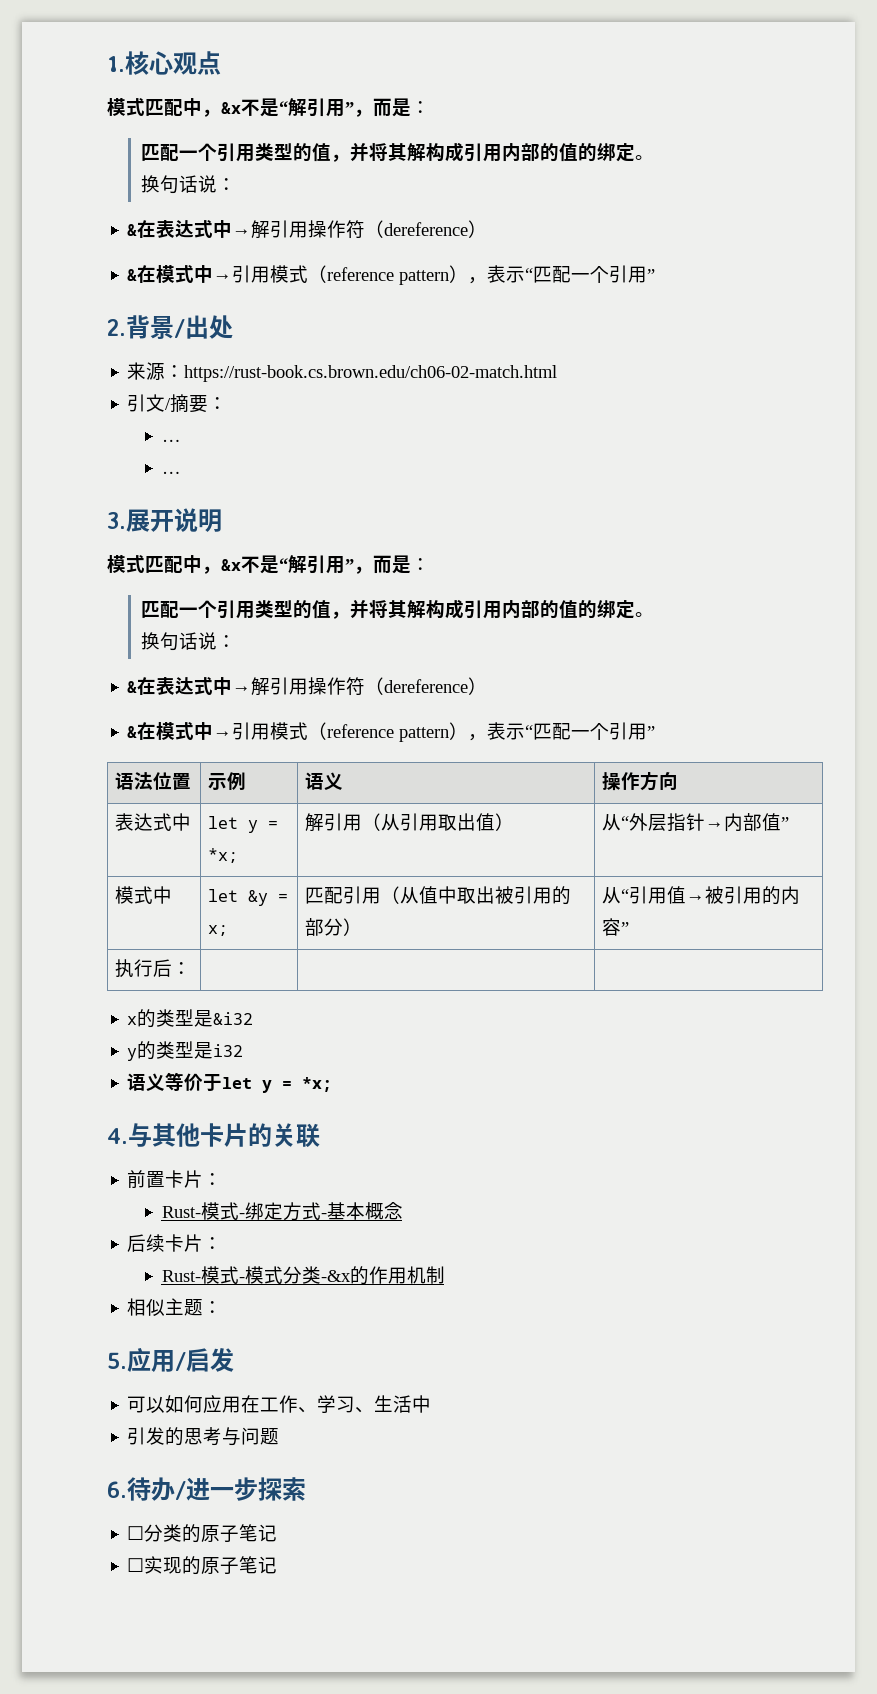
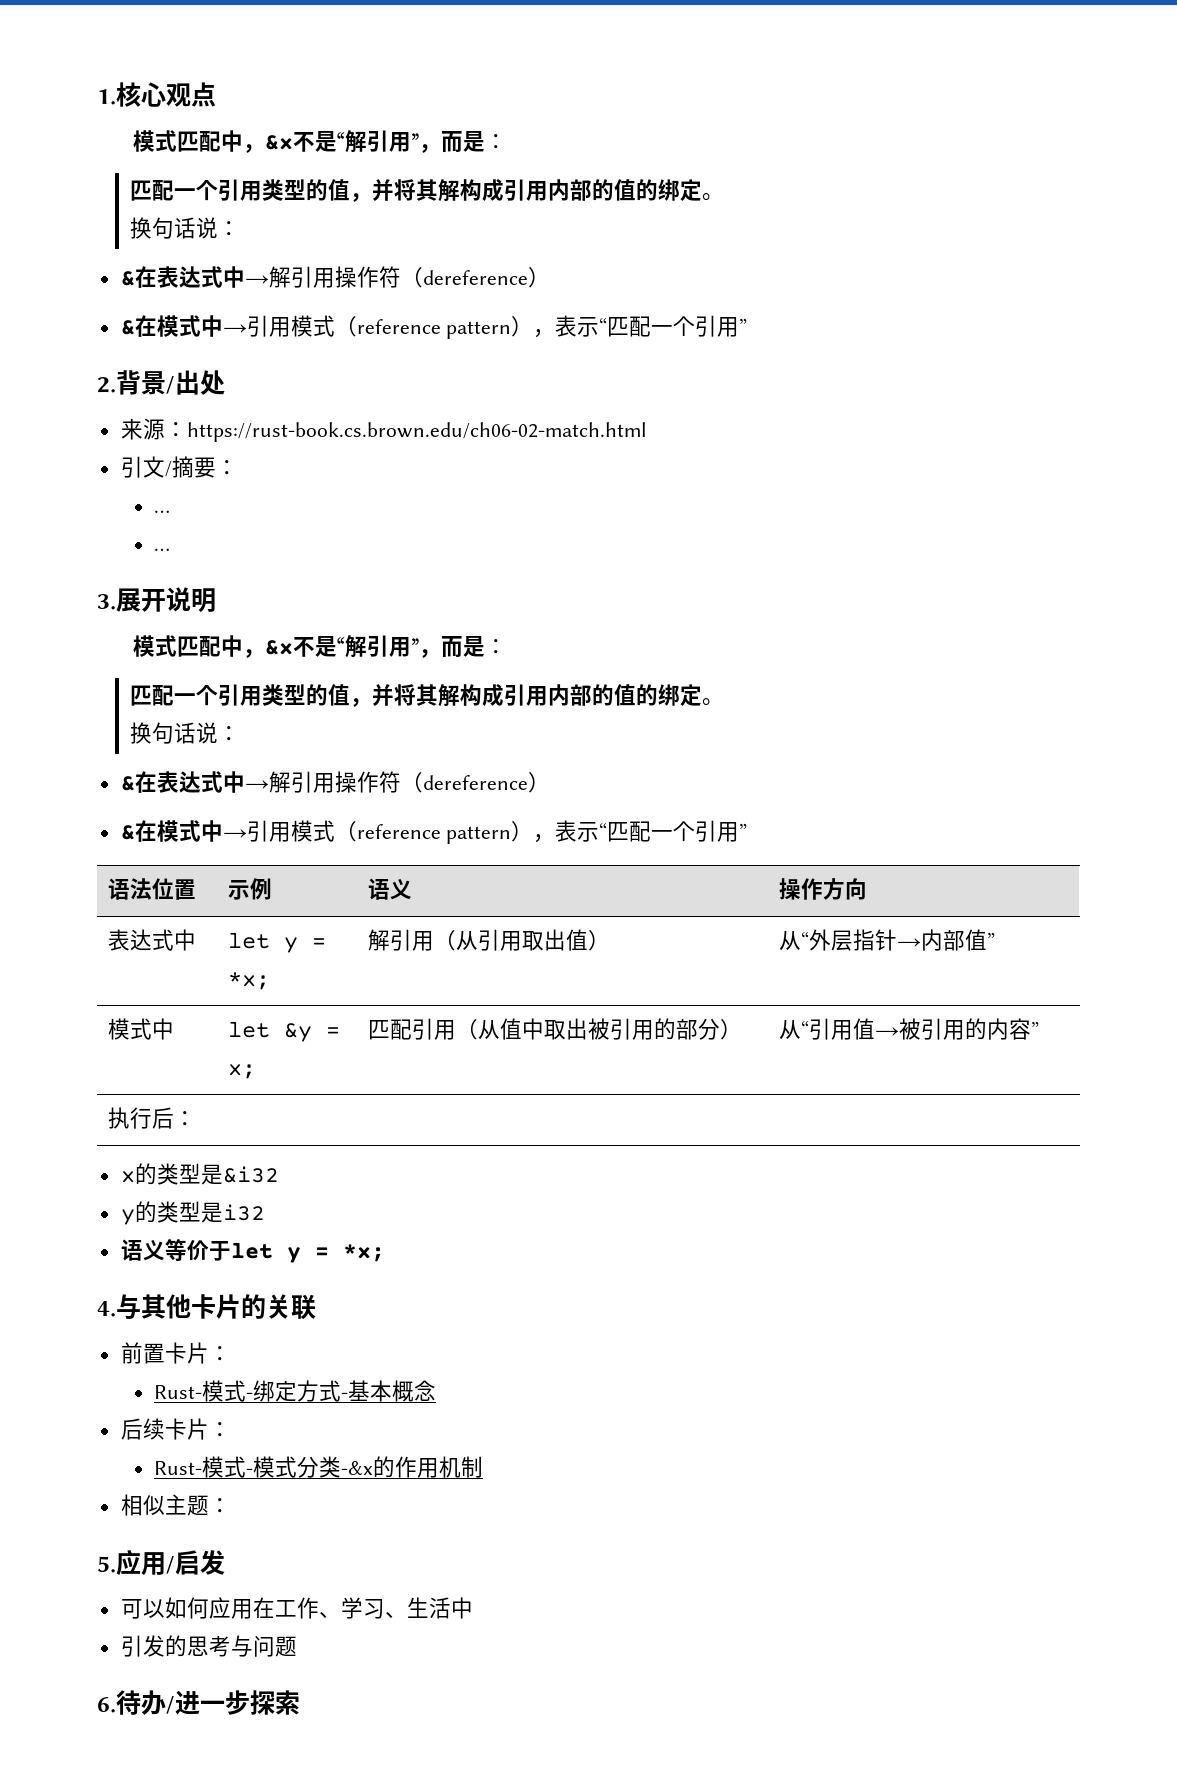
- ☐分类的原子笔记
- ☐实现的原子笔记

